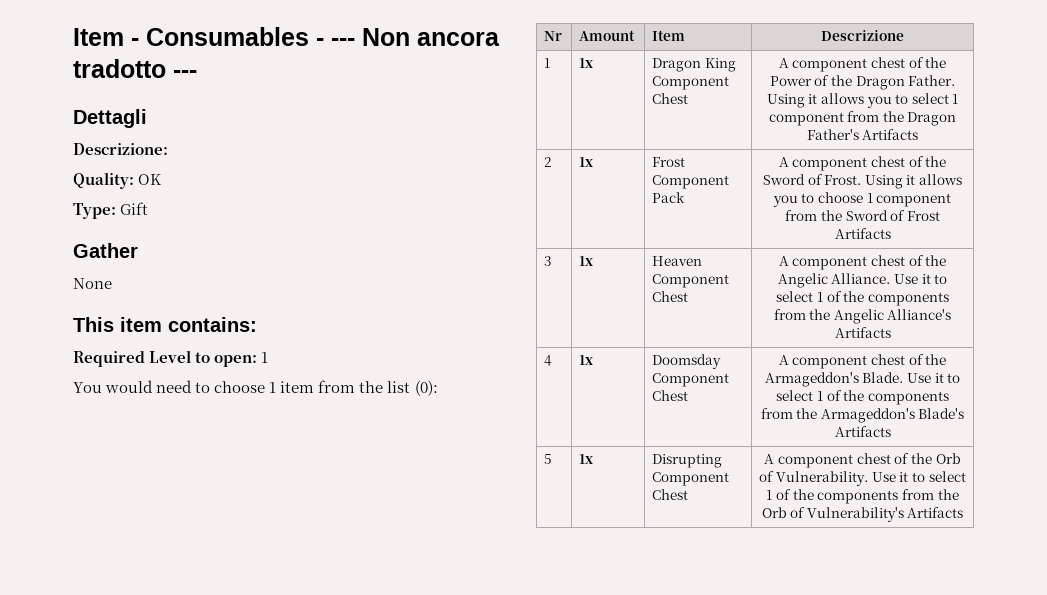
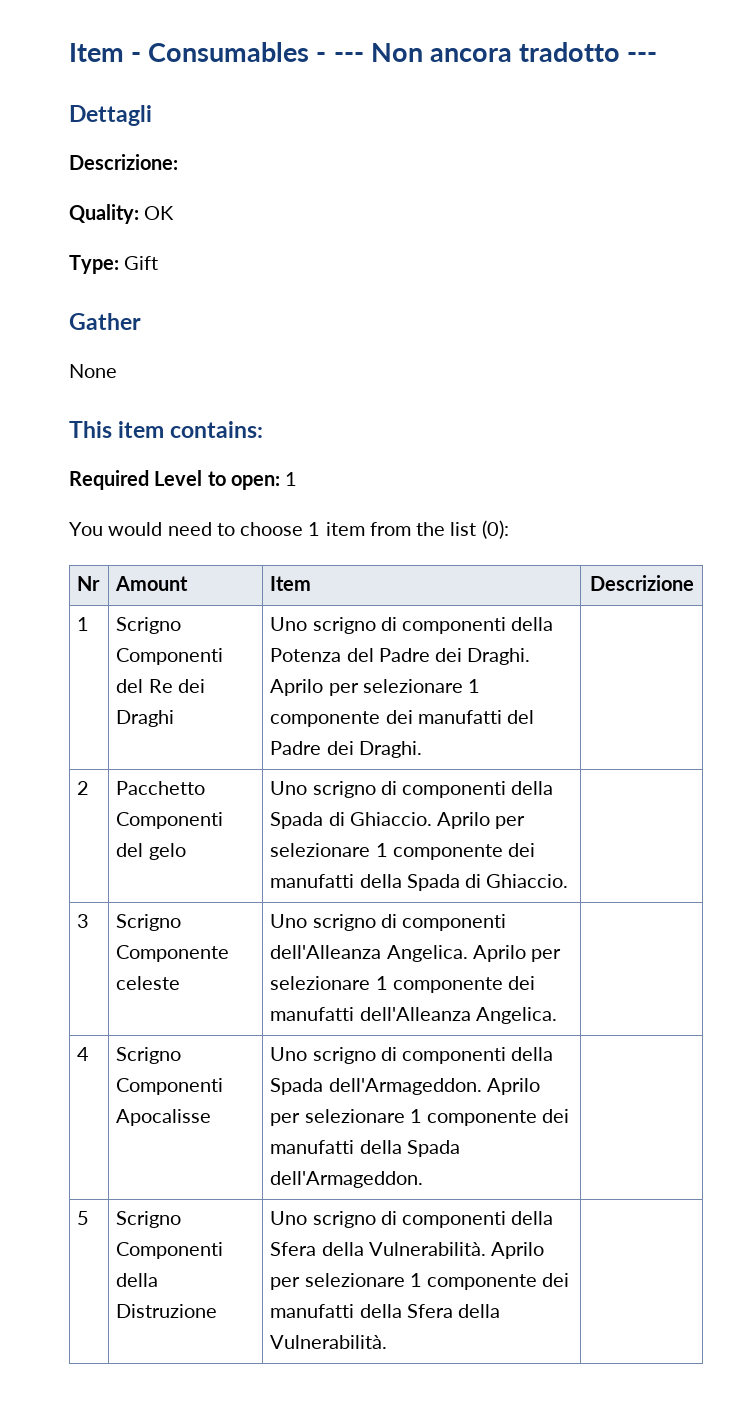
- 1 | 1x | Dragon King Component Chest | A component chest of the Power of the Dragon Father. Using it allows you to select 1 component from the Dragon Father's Artifacts
- 2 | 1x | Frost Component Pack | A component chest of the Sword of Frost. Using it allows you to choose 1 component from the Sword of Frost Artifacts
- 3 | 1x | Heaven Component Chest | A component chest of the Angelic Alliance. Use it to select 1 of the components from the Angelic Alliance's Artifacts
- 4 | 1x | Doomsday Component Chest | A component chest of the Armageddon's Blade. Use it to select 1 of the components from the Armageddon's Blade's Artifacts
- 5 | 1x | Disrupting Component Chest | A component chest of the Orb of Vulnerability. Use it to select 1 of the components from the Orb of Vulnerability's Artifacts
+ 1 | Scrigno Componenti del Re dei Draghi | Uno scrigno di componenti della Potenza del Padre dei Draghi. Aprilo per selezionare 1 componente dei manufatti del Padre dei Draghi. |
+ 2 | Pacchetto Componenti del gelo | Uno scrigno di componenti della Spada di Ghiaccio. Aprilo per selezionare 1 componente dei manufatti della Spada di Ghiaccio. |
+ 3 | Scrigno Componente celeste | Uno scrigno di componenti dell'Alleanza Angelica. Aprilo per selezionare 1 componente dei manufatti dell'Alleanza Angelica. |
+ 4 | Scrigno Componenti Apocalisse | Uno scrigno di componenti della Spada dell'Armageddon. Aprilo per selezionare 1 componente dei manufatti della Spada dell'Armageddon. |
+ 5 | Scrigno Componenti della Distruzione | Uno scrigno di componenti della Sfera della Vulnerabilità. Aprilo per selezionare 1 componente dei manufatti della Sfera della Vulnerabilità. |

